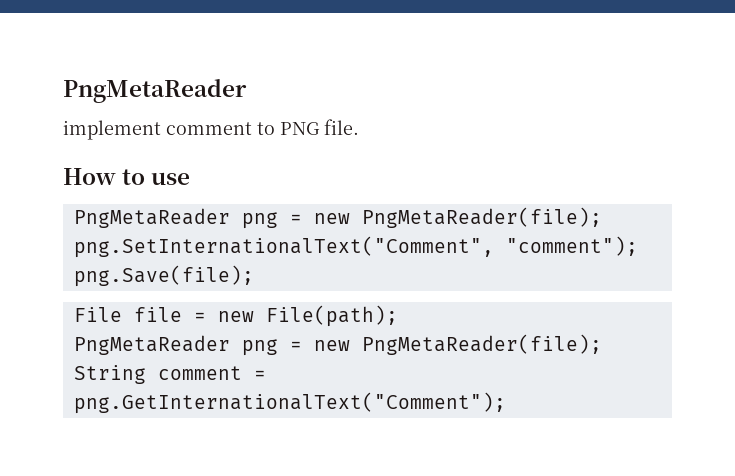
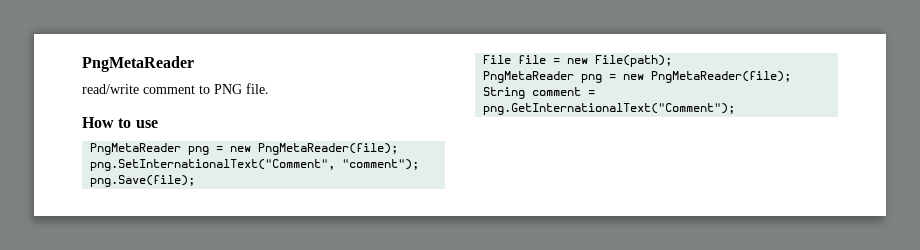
- implement comment to PNG file.
+ read/write comment to PNG file.

